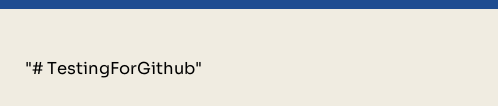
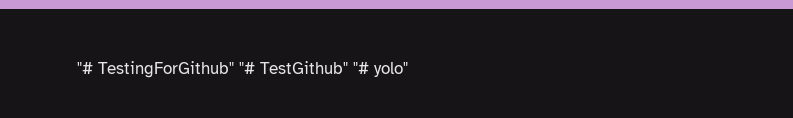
- "# TestingForGithub"
+ "# TestingForGithub" "# TestGithub" "# yolo"

